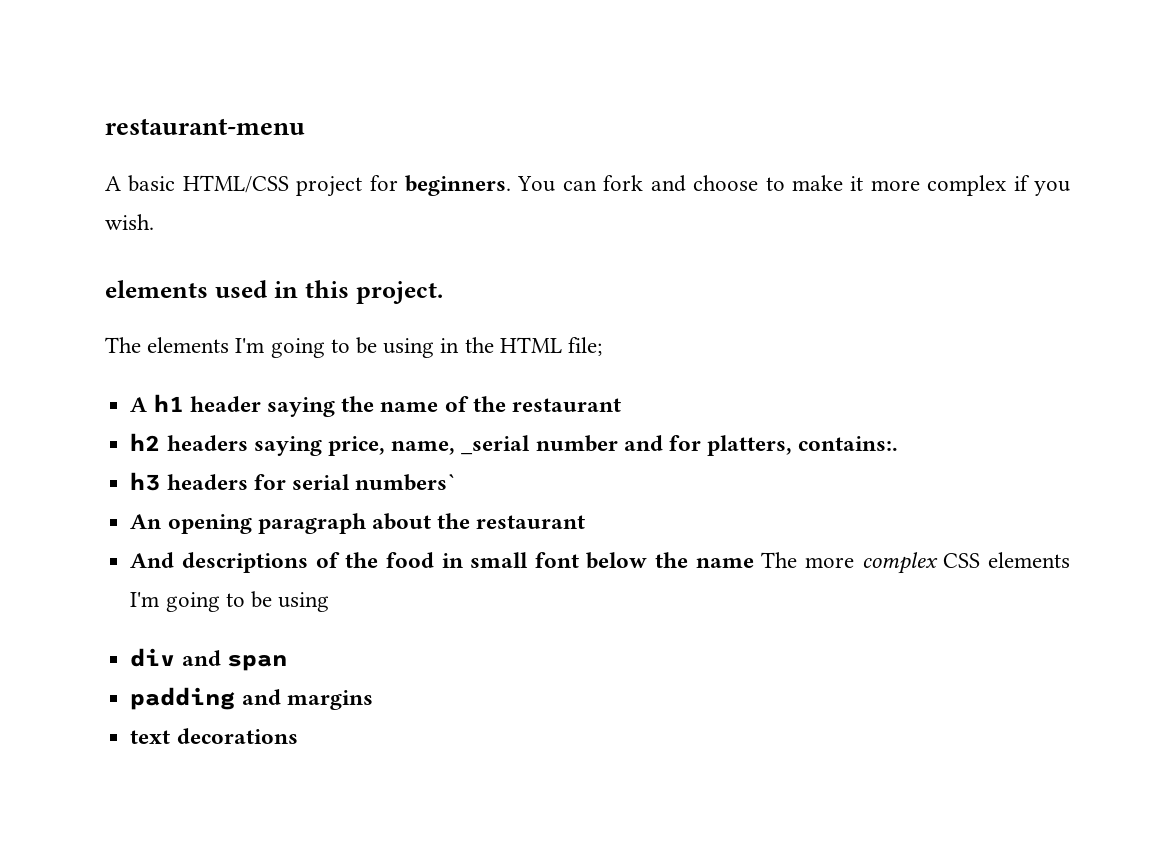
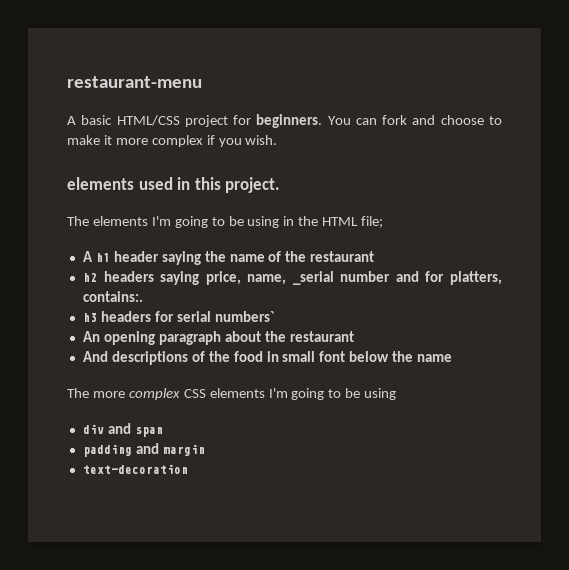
- And descriptions of the food in small font below the name The more complex CSS elements I'm going to be using
+ And descriptions of the food in small font below the name
+ The more complex CSS elements I'm going to be using
- padding and margins
- text decorations
+ padding and margin
+ text-decoration

